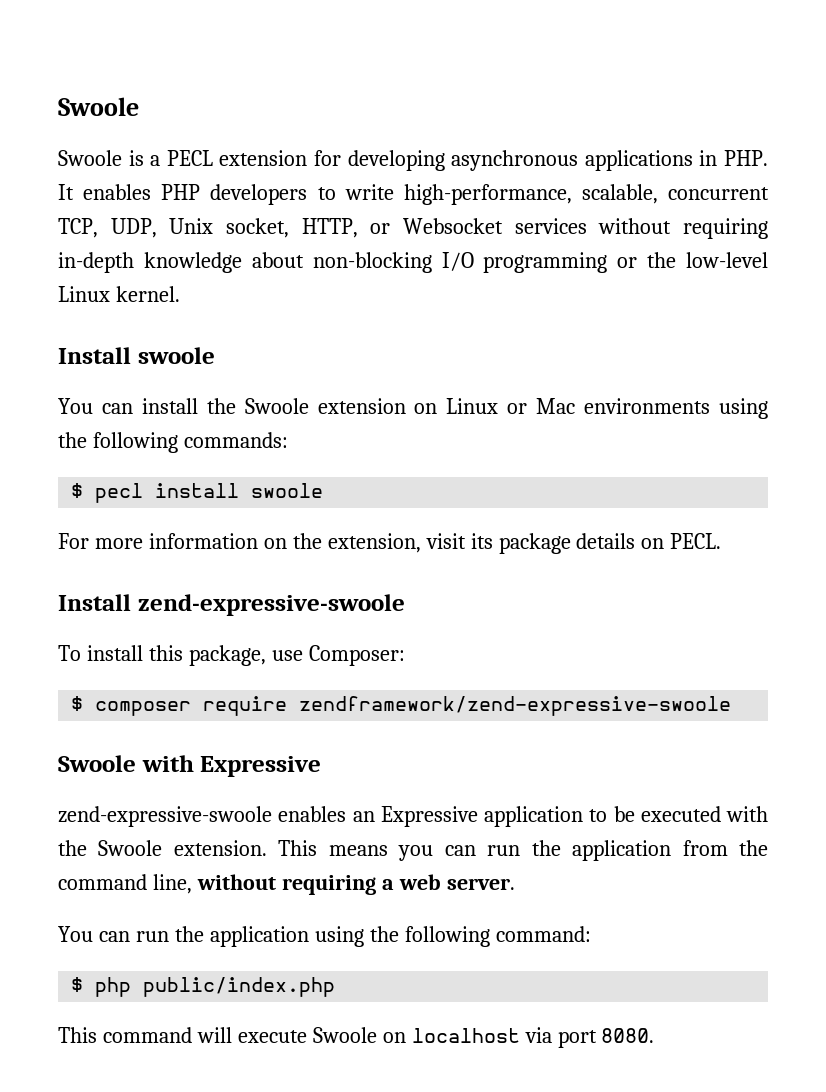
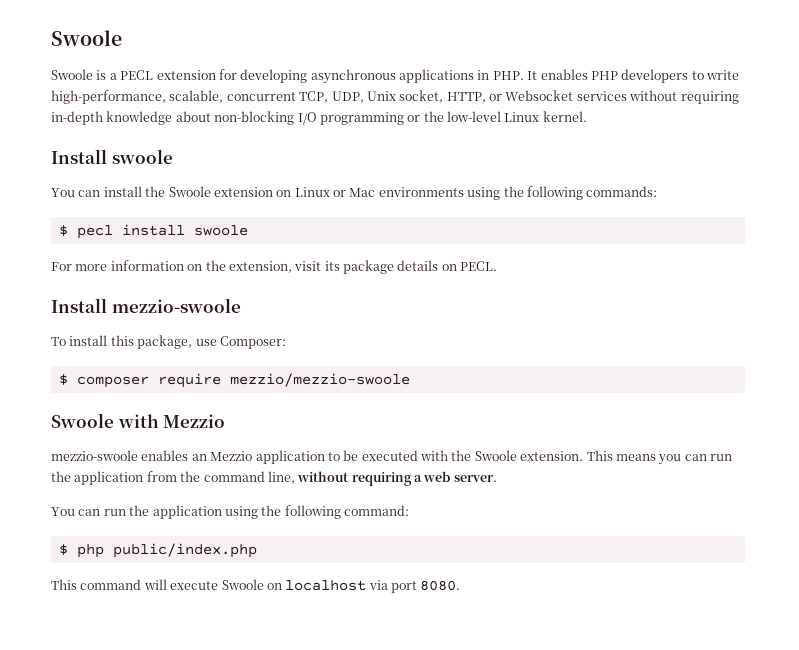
- Install zend-expressive-swoole
+ Install mezzio-swoole
- $ composer require zendframework/zend-expressive-swoole
+ $ composer require mezzio/mezzio-swoole
- Swoole with Expressive
- zend-expressive-swoole enables an Expressive application to be executed with the Swoole extension.
+ Swoole with Mezzio
+ mezzio-swoole enables an Mezzio application to be executed with the Swoole extension.

